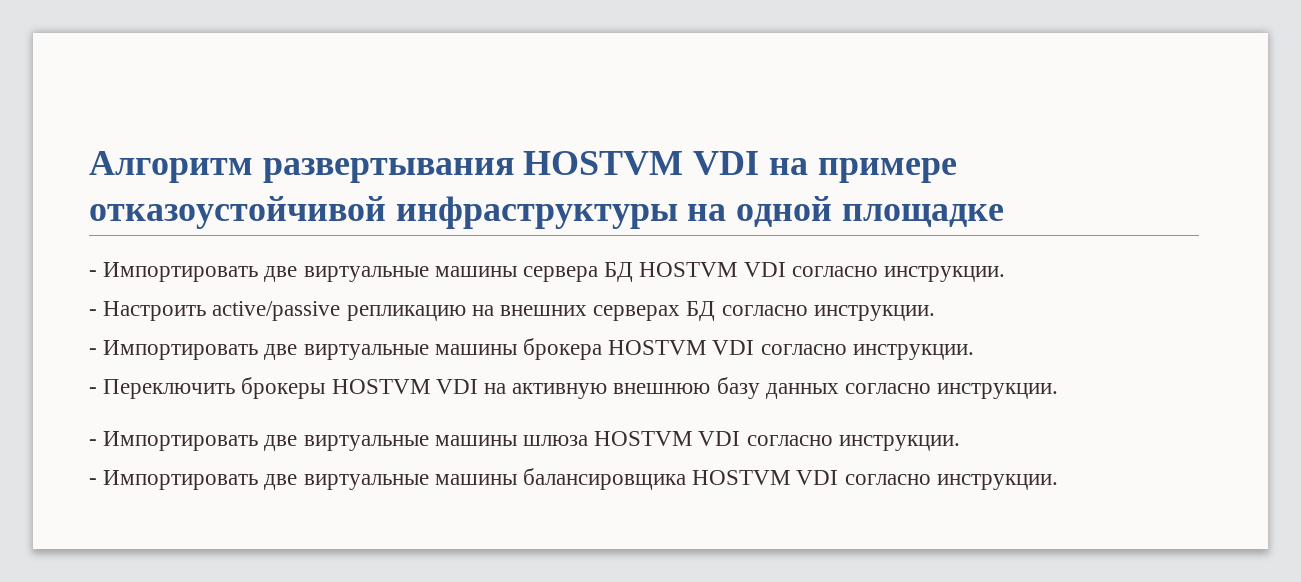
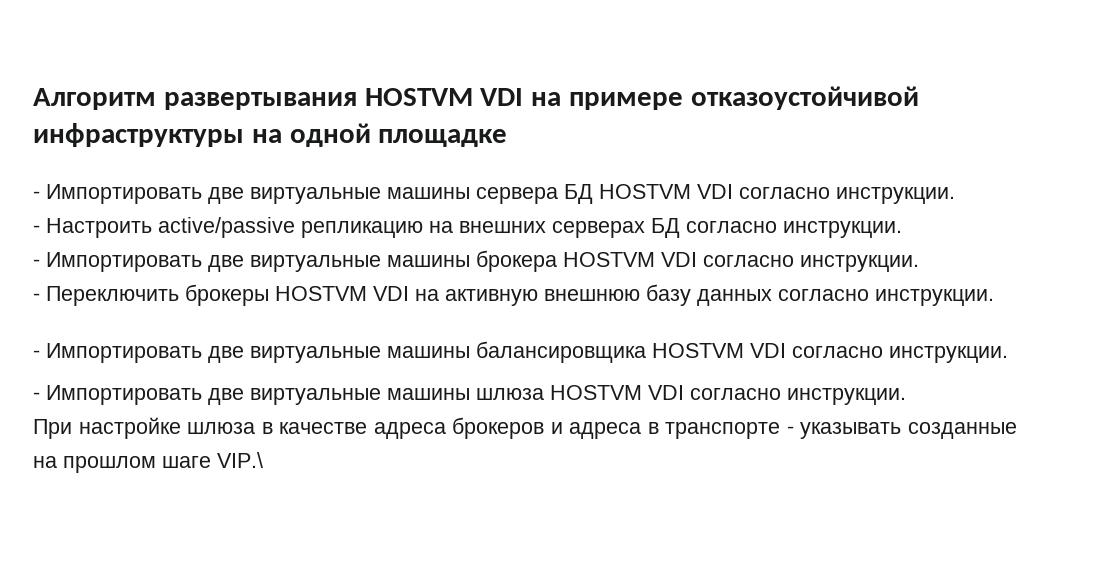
- - Импортировать две виртуальные машины шлюза HOSTVM VDI согласно инструкции.
+ - Импортировать две виртуальные машины балансировщика HOSTVM VDI согласно инструкции.
- - Импортировать две виртуальные машины балансировщика HOSTVM VDI согласно инструкции.
+ - Импортировать две виртуальные машины шлюза HOSTVM VDI согласно инструкции.
+ При настройке шлюза в качестве адреса брокеров и адреса в транспорте - указывать созданные на прошлом шаге VIP.\

